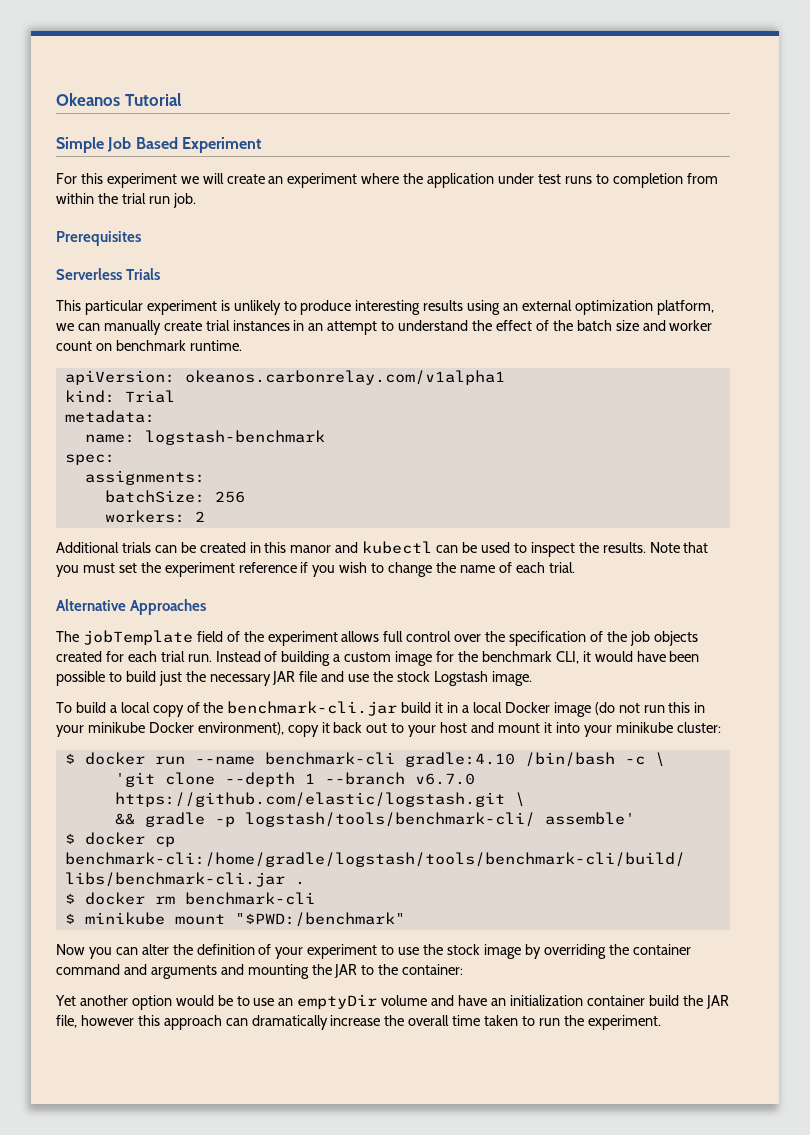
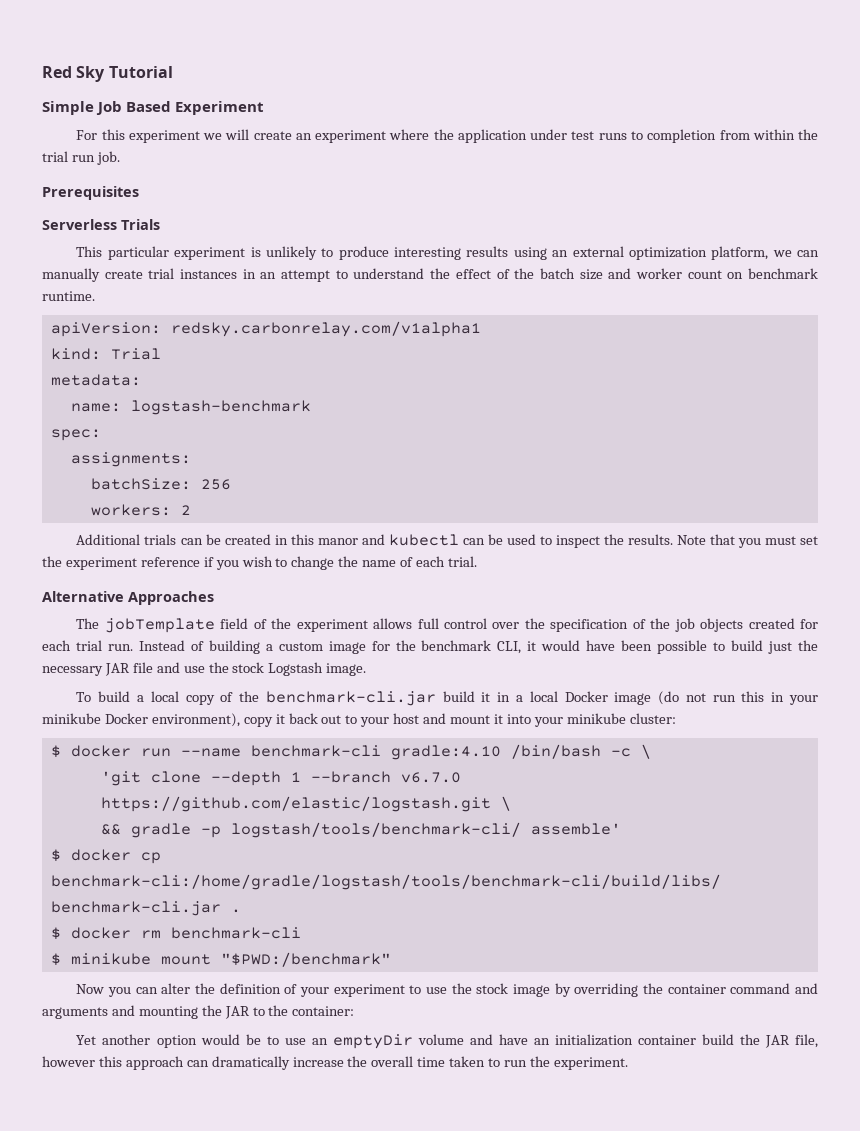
- Okeanos Tutorial
+ Red Sky Tutorial
- apiVersion: okeanos.carbonrelay.com/v1alpha1
+ apiVersion: redsky.carbonrelay.com/v1alpha1

